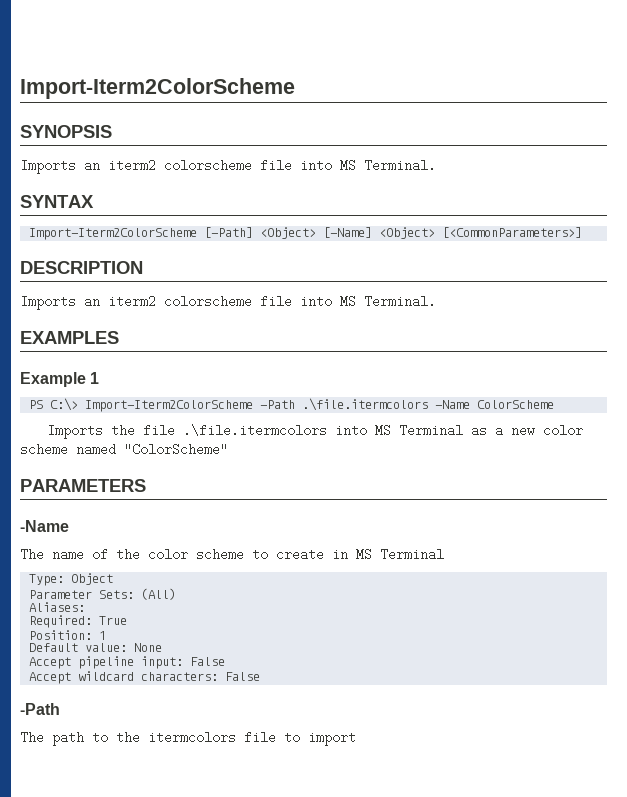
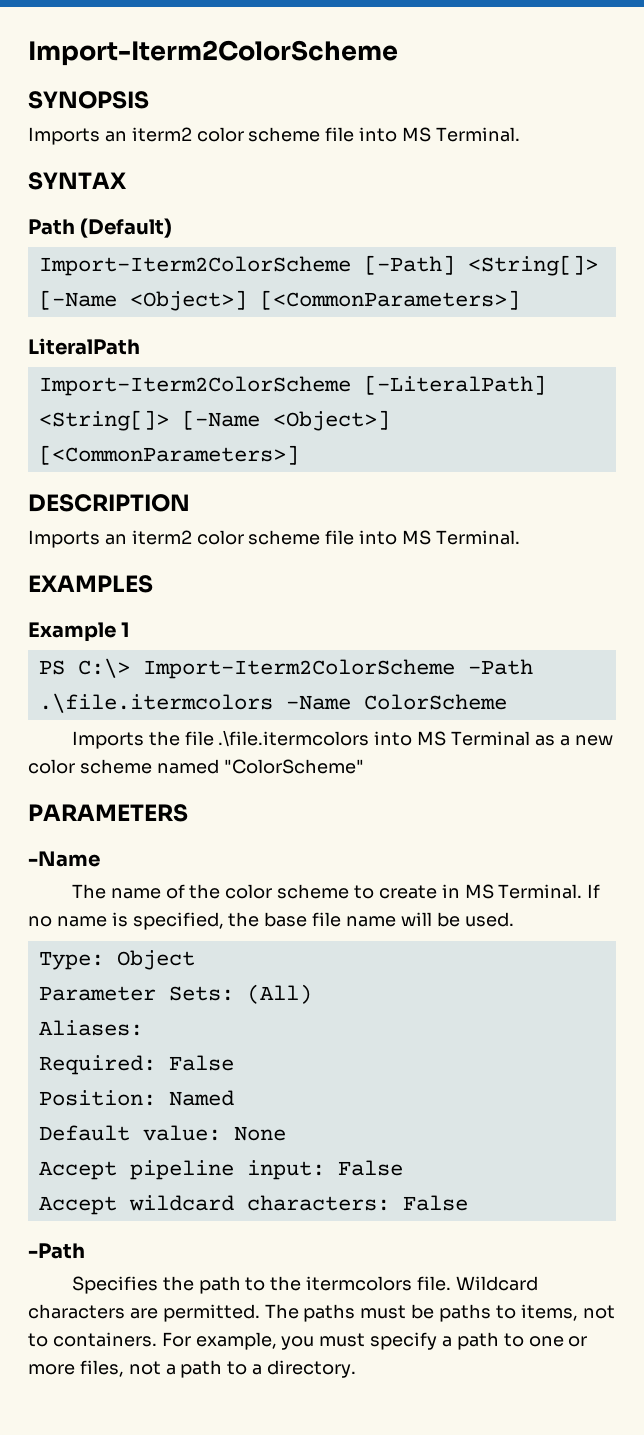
  SYNOPSIS
- Imports an iterm2 colorscheme file into MS Terminal.
+ Imports an iterm2 color scheme file into MS Terminal.
+ Path (Default)
- Import-Iterm2ColorScheme [-Path] <Object> [-Name] <Object> [<CommonParameters>]
+ Import-Iterm2ColorScheme [-Path] <String[]> [-Name <Object>] [<CommonParameters>]
+ LiteralPath
+ Import-Iterm2ColorScheme [-LiteralPath] <String[]> [-Name <Object>] [<CommonParameters>]
  DESCRIPTION
- Imports an iterm2 colorscheme file into MS Terminal.
+ Imports an iterm2 color scheme file into MS Terminal.
- The name of the color scheme to create in MS Terminal
+ The name of the color scheme to create in MS Terminal. If no name is specified, the base file name will be used.
- Required: True
+ Required: False
- Position: 1
+ Position: Named
- The path to the itermcolors file to import
+ Specifies the path to the itermcolors file. Wildcard characters are permitted. The paths must be paths to items, not to containers. For example, you must specify a path to one or more files, not a path to a directory.

